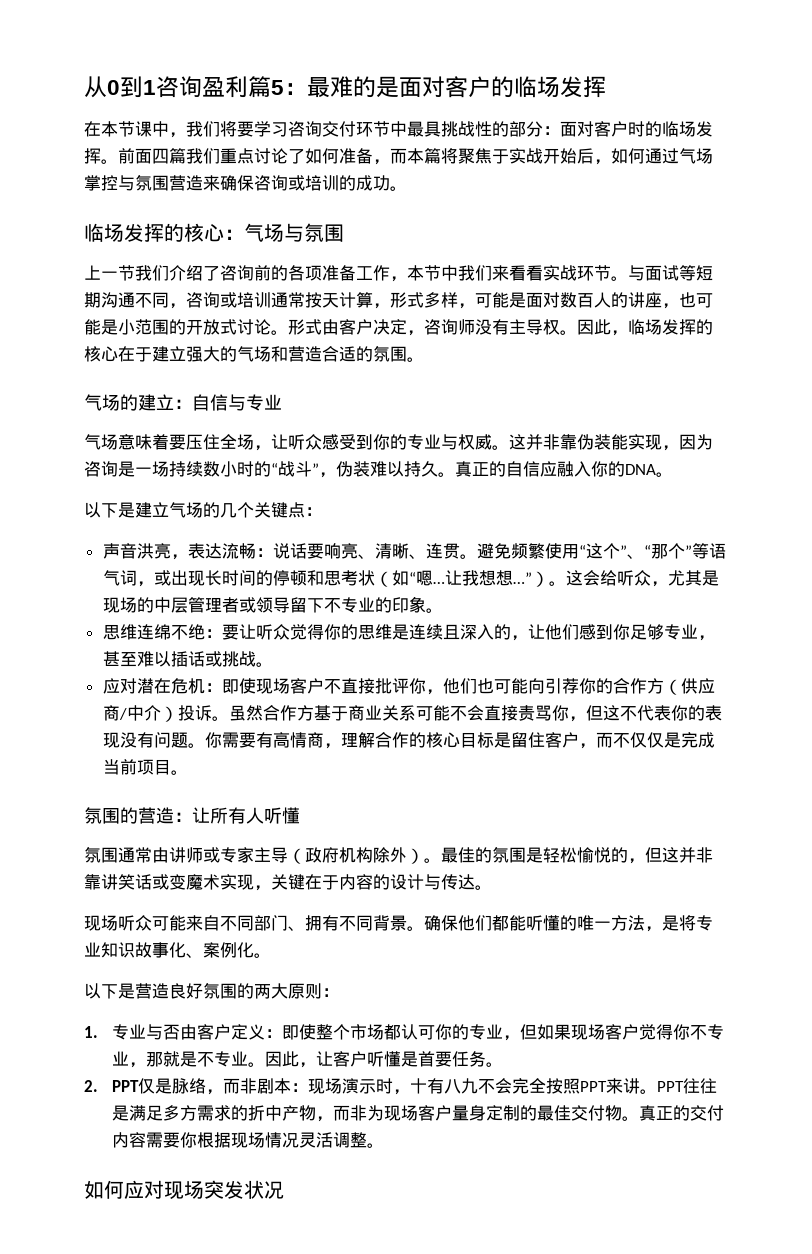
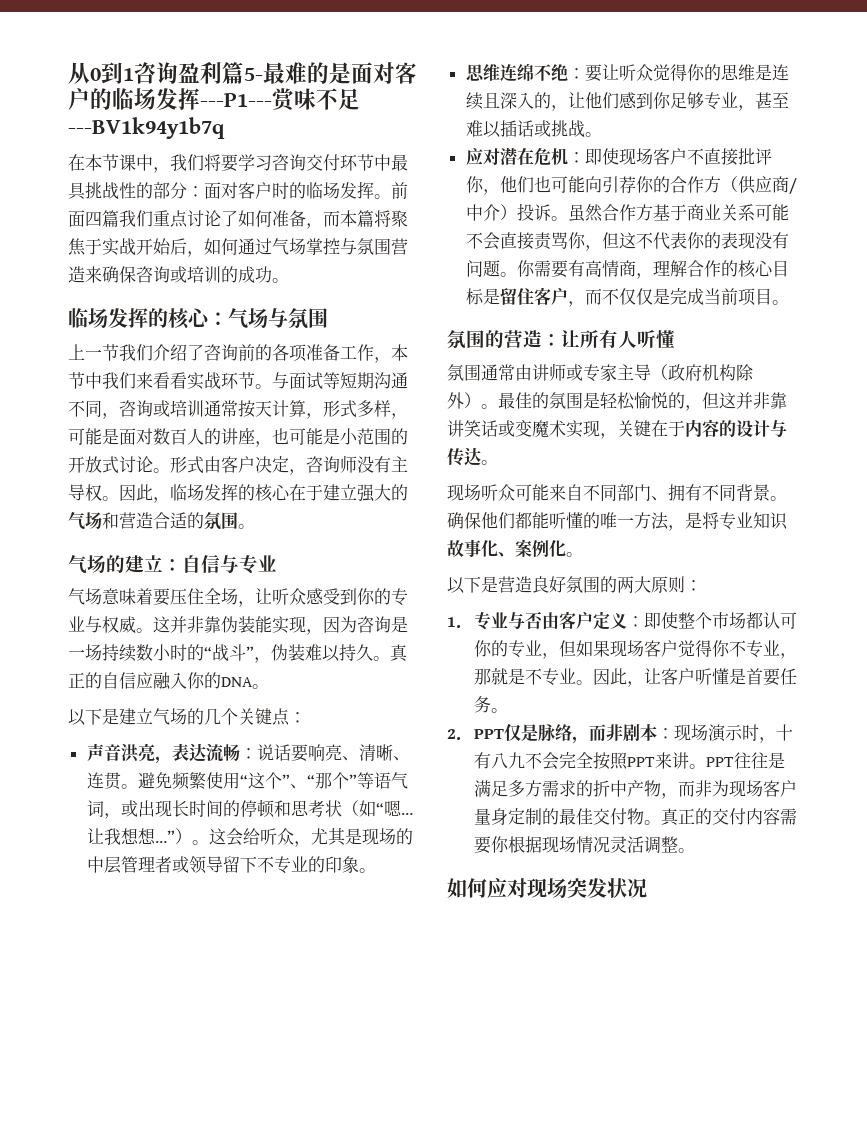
- 从0到1咨询盈利篇5：最难的是面对客户的临场发挥
+ 从0到1咨询盈利篇5-最难的是面对客户的临场发挥---P1---赏味不足---BV1k94y1b7q

